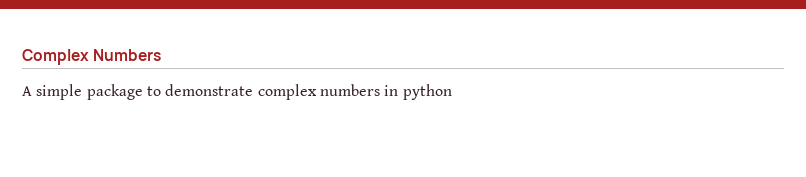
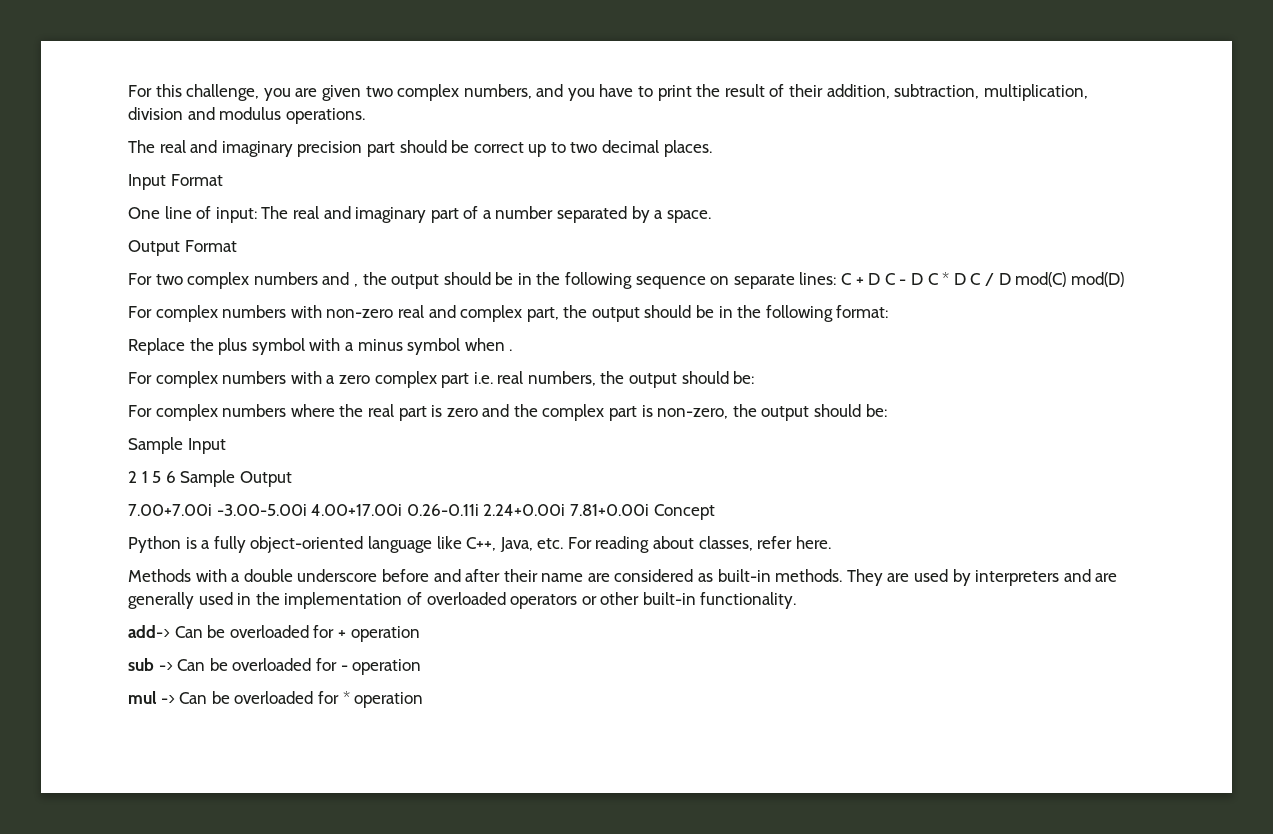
- Complex Numbers
- A simple package to demonstrate complex numbers in python
+ For this challenge, you are given two complex numbers, and you have to print the result of their addition, subtraction, multiplication, division and modulus operations.
+ The real and imaginary precision part should be correct up to two decimal places.
+ Input Format
+ One line of input: The real and imaginary part of a number separated by a space.
+ Output Format
+ For two complex numbers and , the output should be in the following sequence on separate lines: C + D C - D C * D C / D mod(C) mod(D)
+ For complex numbers with non-zero real and complex part, the output should be in the following format:
+ Replace the plus symbol with a minus symbol when .
+ For complex numbers with a zero complex part i.e. real numbers, the output should be:
+ For complex numbers where the real part is zero and the complex part is non-zero, the output should be:
+ Sample Input
+ 2 1 5 6 Sample Output
+ 7.00+7.00i -3.00-5.00i 4.00+17.00i 0.26-0.11i 2.24+0.00i 7.81+0.00i Concept
+ Python is a fully object-oriented language like C++, Java, etc. For reading about classes, refer here.
+ Methods with a double underscore before and after their name are considered as built-in methods. They are used by interpreters and are generally used in the implementation of overloaded operators or other built-in functionality.
+ add-> Can be overloaded for + operation
+ sub -> Can be overloaded for - operation
+ mul -> Can be overloaded for * operation

